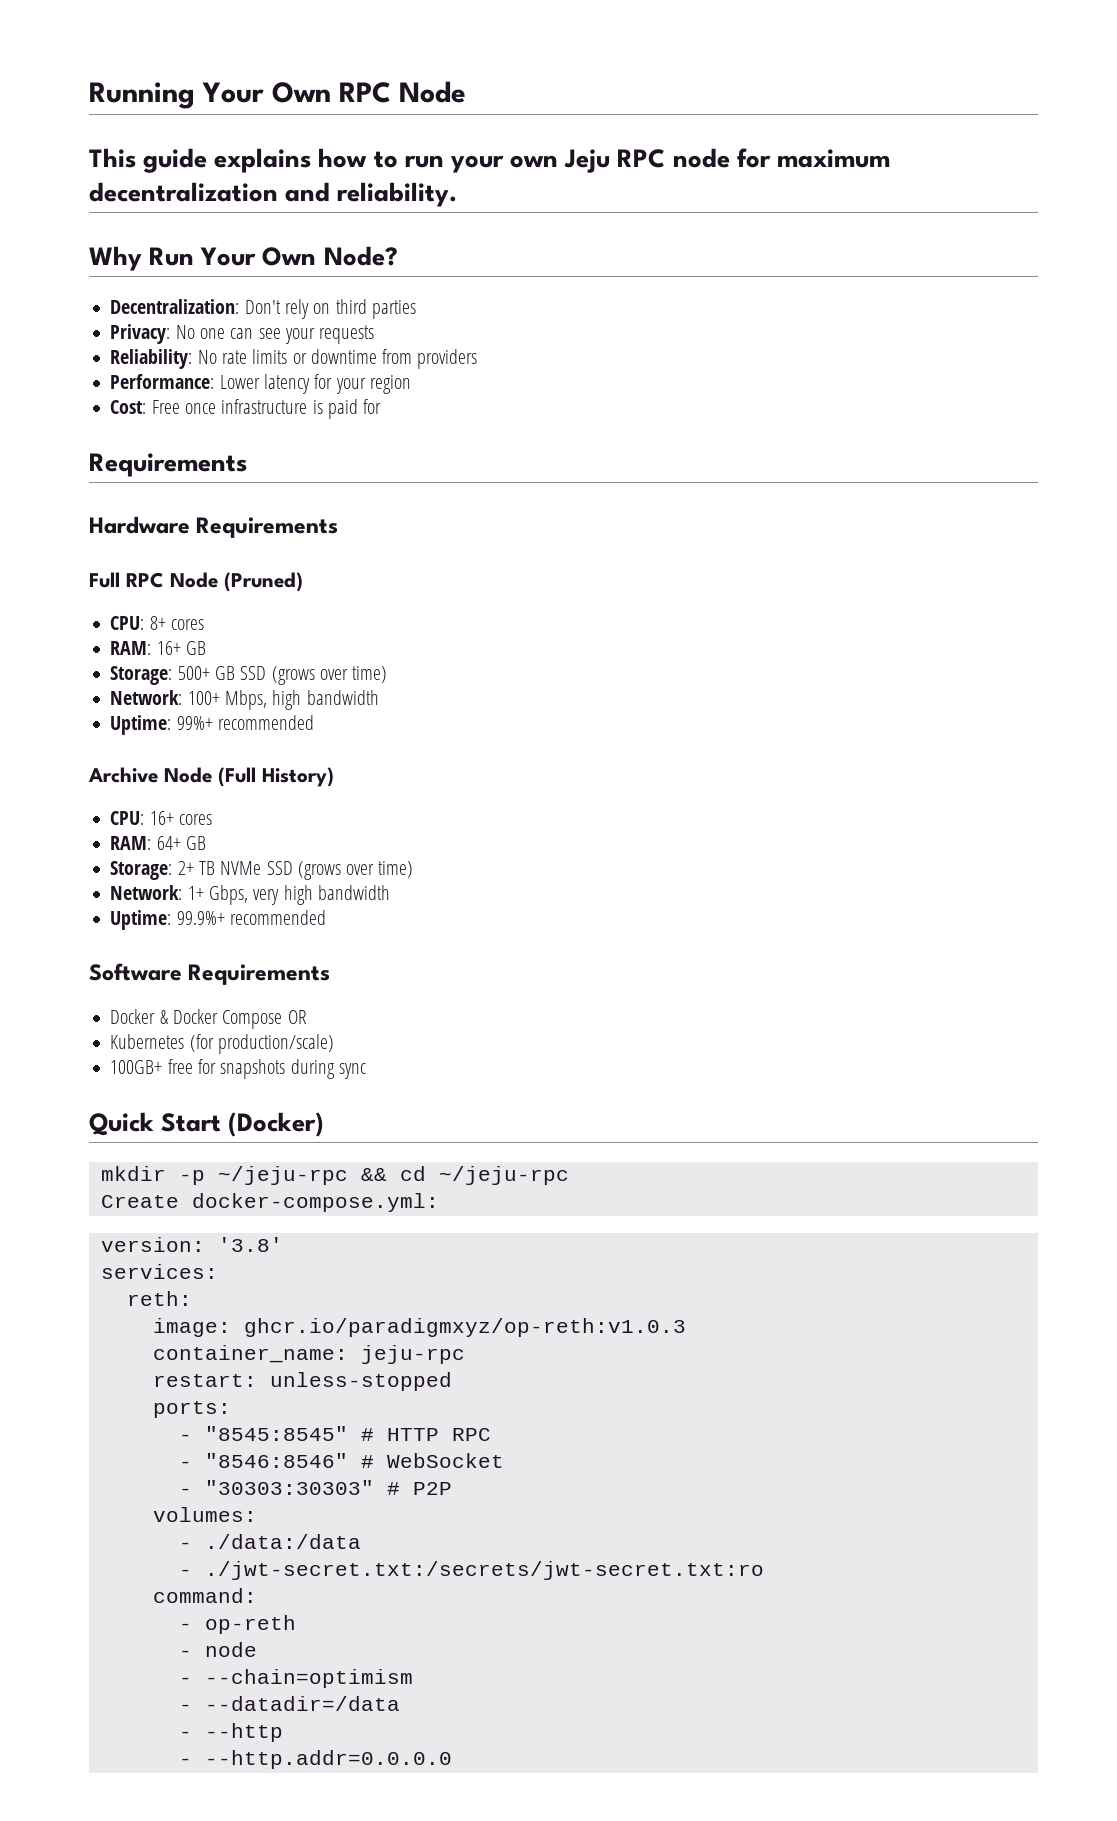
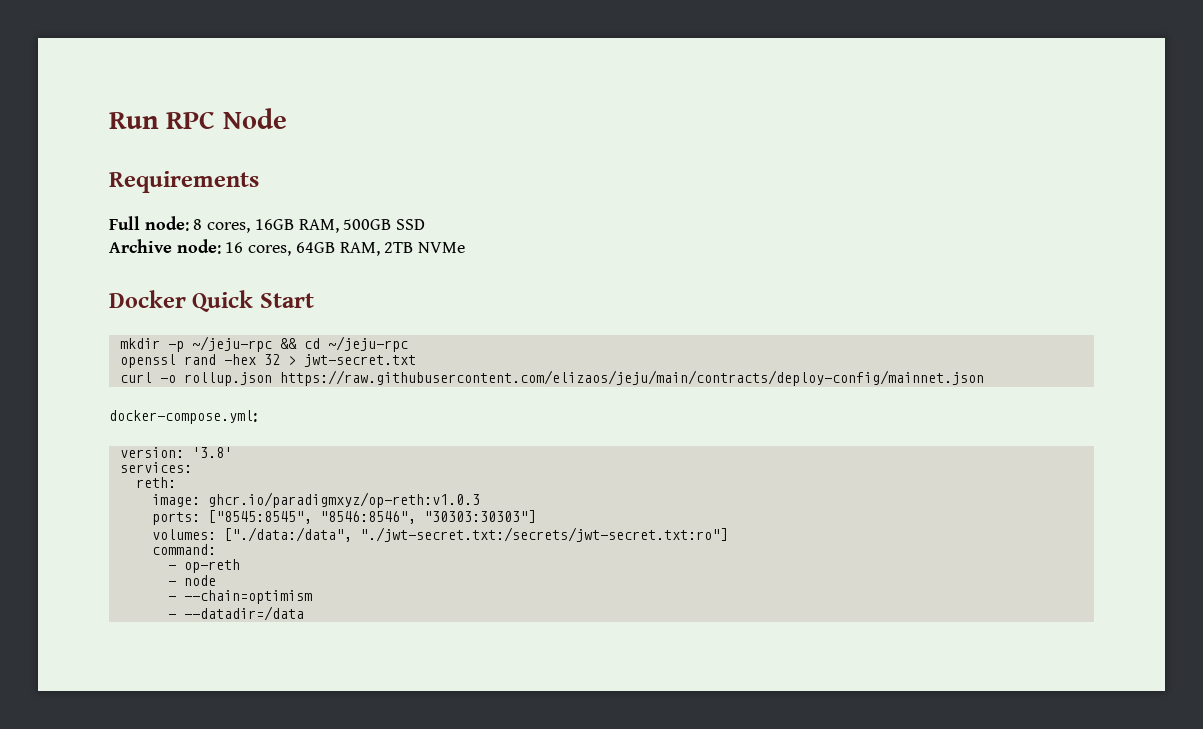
- Running Your Own RPC Node
+ Run RPC Node
- This guide explains how to run your own Jeju RPC node for maximum decentralization and reliability.
- Why Run Your Own Node?
- Decentralization: Don't rely on third parties
- Privacy: No one can see your requests
- Reliability: No rate limits or downtime from providers
- Performance: Lower latency for your region
- Cost: Free once infrastructure is paid for
  Requirements
- Hardware Requirements
- Full RPC Node (Pruned)
- CPU: 8+ cores
- RAM: 16+ GB
- Storage: 500+ GB SSD (grows over time)
- Network: 100+ Mbps, high bandwidth
- Uptime: 99%+ recommended
- Archive Node (Full History)
- CPU: 16+ cores
- RAM: 64+ GB
- Storage: 2+ TB NVMe SSD (grows over time)
- Network: 1+ Gbps, very high bandwidth
- Uptime: 99.9%+ recommended
- Software Requirements
- Docker & Docker Compose OR
- Kubernetes (for production/scale)
- 100GB+ free for snapshots during sync
- Quick Start (Docker)
+ Full node: 8 cores, 16GB RAM, 500GB SSD
+ Archive node: 16 cores, 64GB RAM, 2TB NVMe
+ Docker Quick Start
- Create docker-compose.yml:
+ openssl rand -hex 32 > jwt-secret.txt
+ curl -o rollup.json https://raw.githubusercontent.com/elizaos/jeju/main/contracts/deploy-config/mainnet.json
+ docker-compose.yml:
- container_name: jeju-rpc
- restart: unless-stopped
- ports:
- - "8545:8545" # HTTP RPC
- - "8546:8546" # WebSocket
- - "30303:30303" # P2P
- volumes:
- - ./data:/data
- - ./jwt-secret.txt:/secrets/jwt-secret.txt:ro
+ ports: ["8545:8545", "8546:8546", "30303:30303"]
+ volumes: ["./data:/data", "./jwt-secret.txt:/secrets/jwt-secret.txt:ro"]
- - --http
- - --http.addr=0.0.0.0

